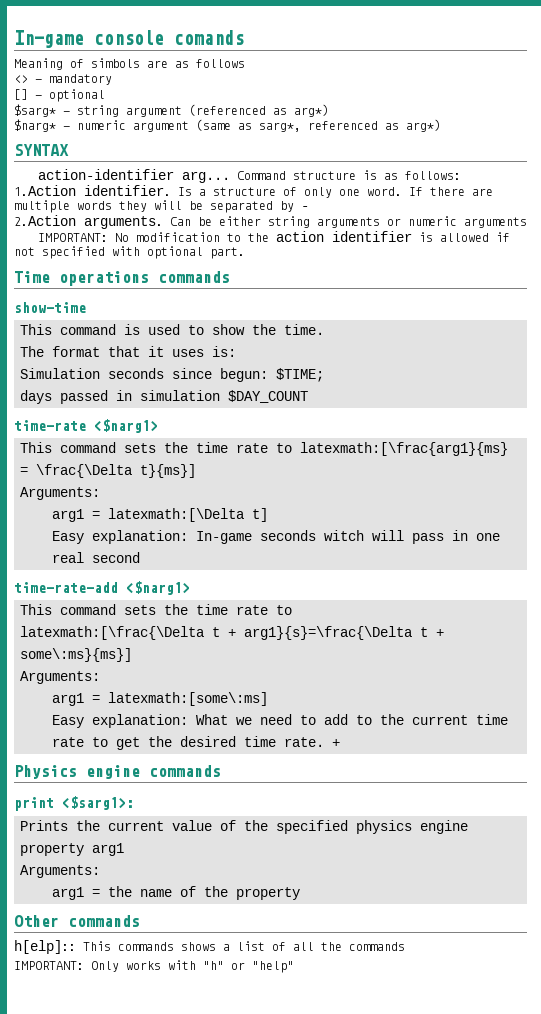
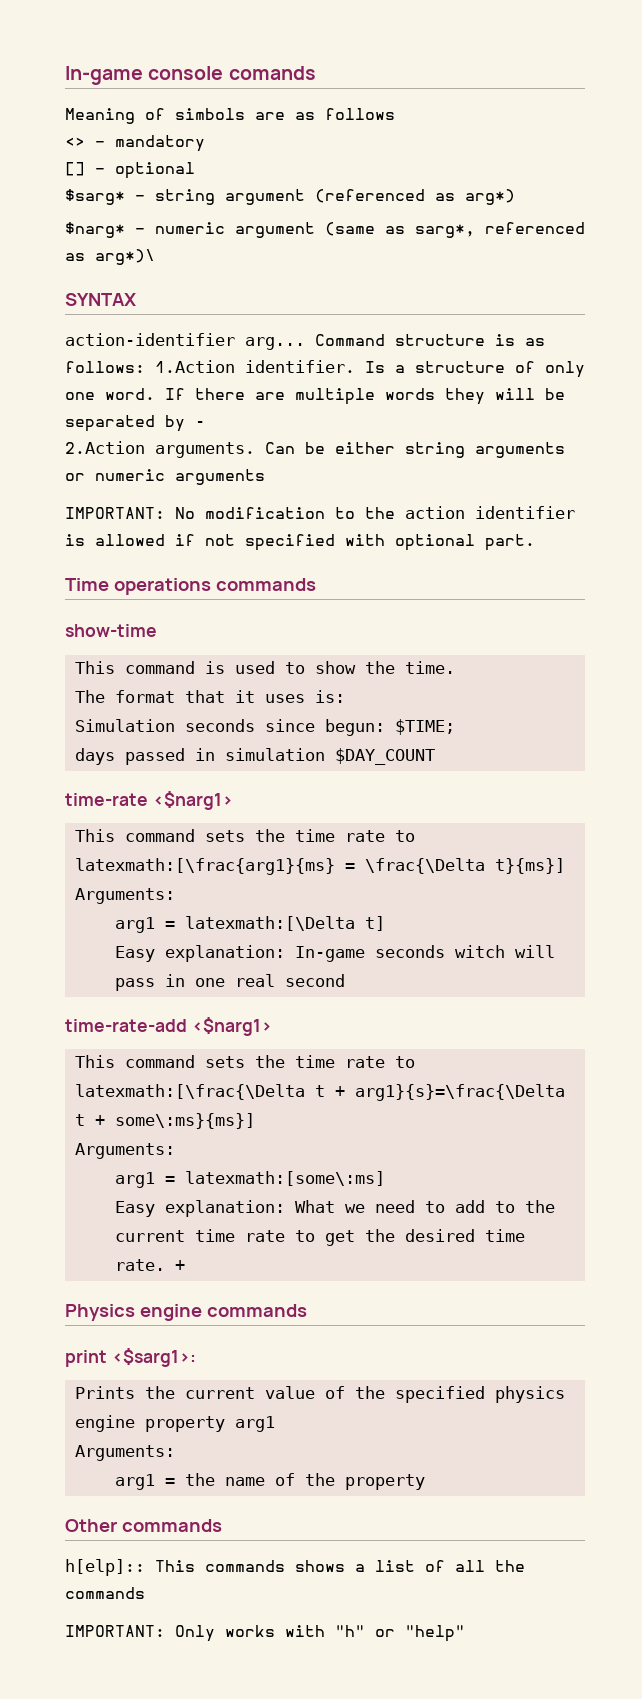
- $narg* - numeric argument (same as sarg*, referenced as arg*)
+ $narg* - numeric argument (same as sarg*, referenced as arg*)\

